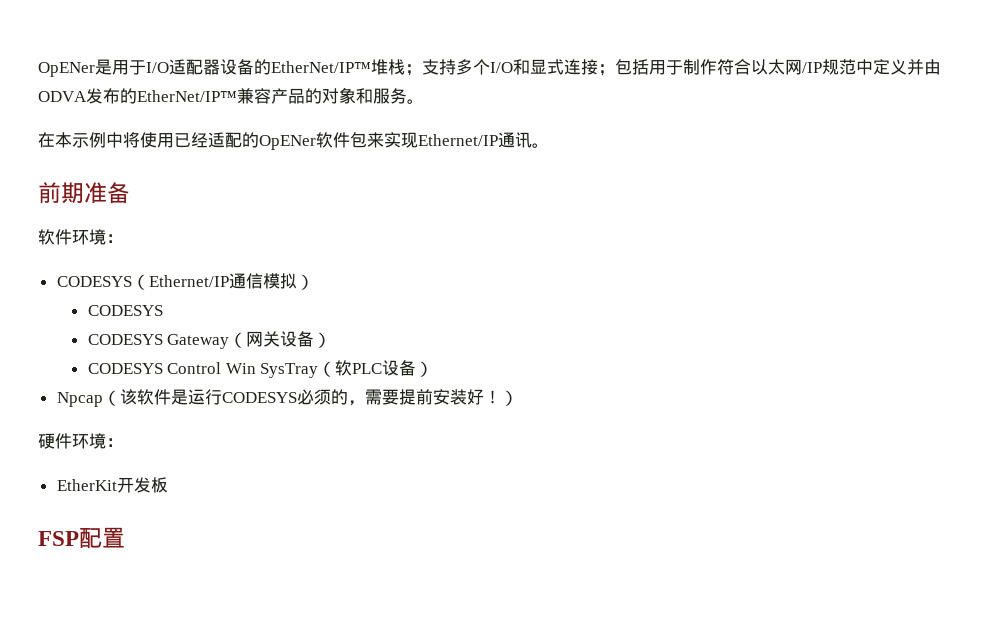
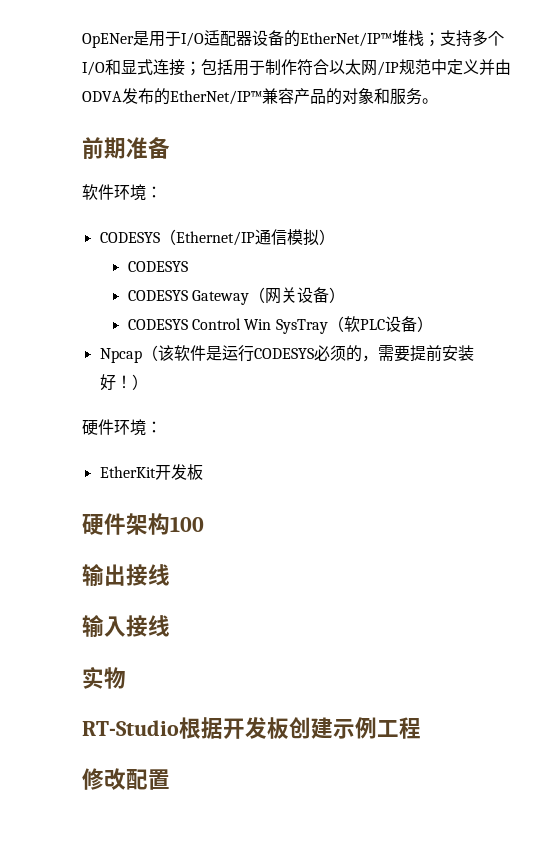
- 在本示例中将使用已经适配的OpENer软件包来实现Ethernet/IP通讯。
- FSP配置
+ 硬件架构100
+ 输出接线
+ 输入接线
+ 实物
+ RT-Studio根据开发板创建示例工程
+ 修改配置

